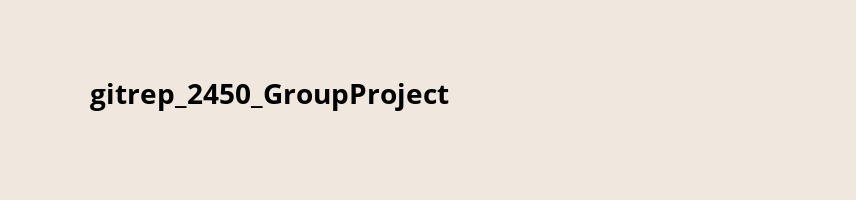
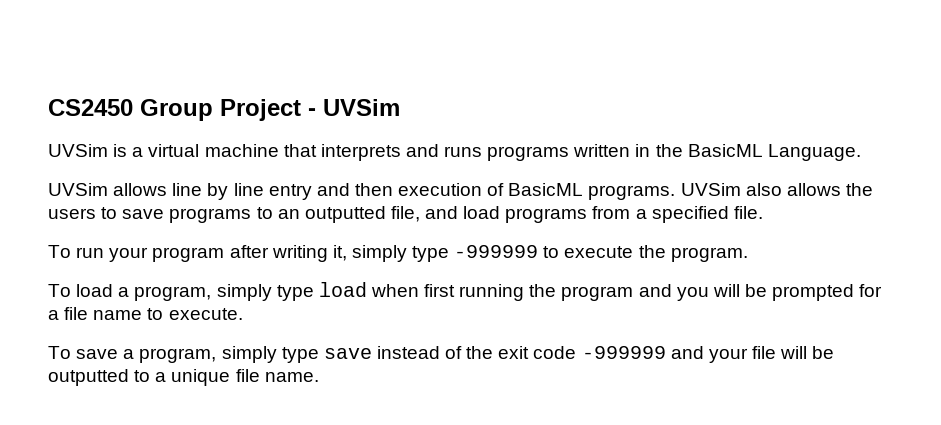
- gitrep_2450_GroupProject
+ CS2450 Group Project - UVSim
+ UVSim is a virtual machine that interprets and runs programs written in the BasicML Language.
+ UVSim allows line by line entry and then execution of BasicML programs. UVSim also allows the users to save programs to an outputted file, and load programs from a specified file.
+ To run your program after writing it, simply type -999999 to execute the program.
+ To load a program, simply type load when first running the program and you will be prompted for a file name to execute.
+ To save a program, simply type save instead of the exit code -999999 and your file will be outputted to a unique file name.

